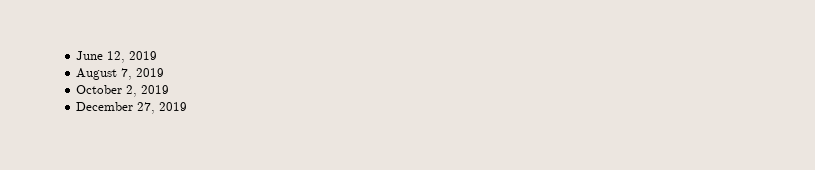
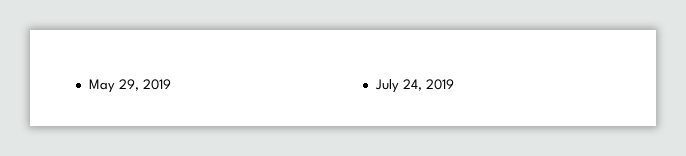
- June 12, 2019
- August 7, 2019
- October 2, 2019
- December 27, 2019
+ May 29, 2019
+ July 24, 2019

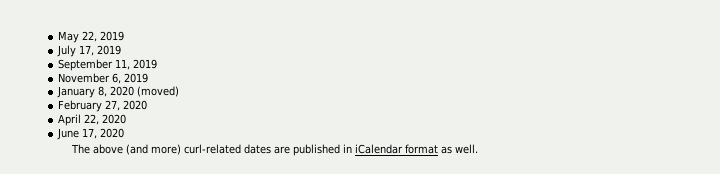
- May 29, 2019
+ May 22, 2019
- July 24, 2019
+ July 17, 2019
+ September 11, 2019
+ November 6, 2019
+ January 8, 2020 (moved)
+ February 27, 2020
+ April 22, 2020
+ June 17, 2020
+ The above (and more) curl-related dates are published in iCalendar format as well.

